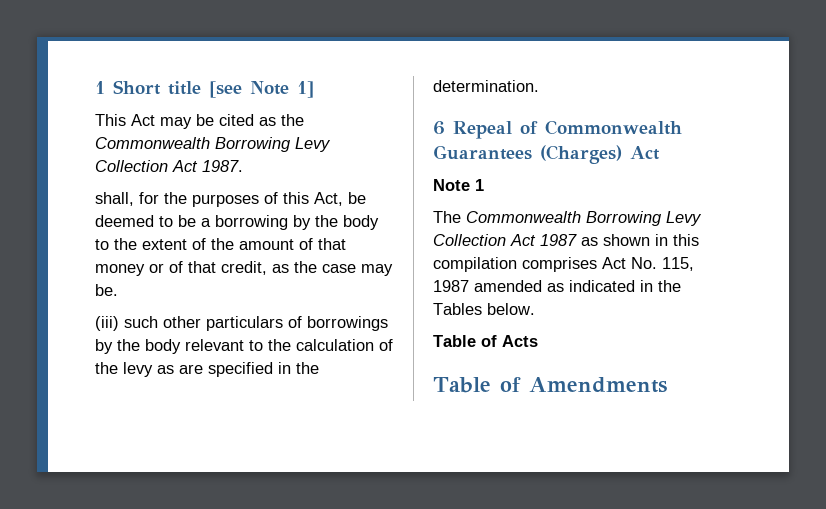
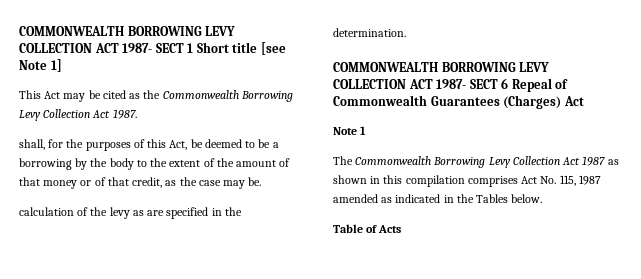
- 1 Short title [see Note 1]
+ COMMONWEALTH BORROWING LEVY COLLECTION ACT 1987- SECT 1 Short title [see Note 1]
- (iii) such other particulars of borrowings by the body relevant to the calculation of the levy as are specified in the determination.
+ calculation of the levy as are specified in the determination.
- 6 Repeal of Commonwealth Guarantees (Charges) Act
+ COMMONWEALTH BORROWING LEVY COLLECTION ACT 1987- SECT 6 Repeal of Commonwealth Guarantees (Charges) Act
- Table of Amendments

